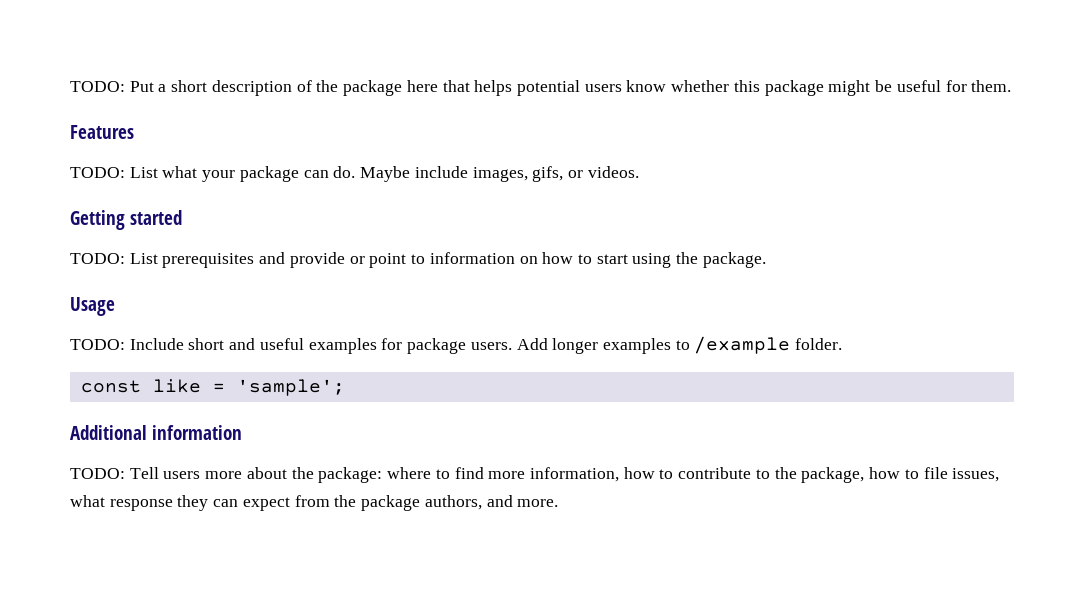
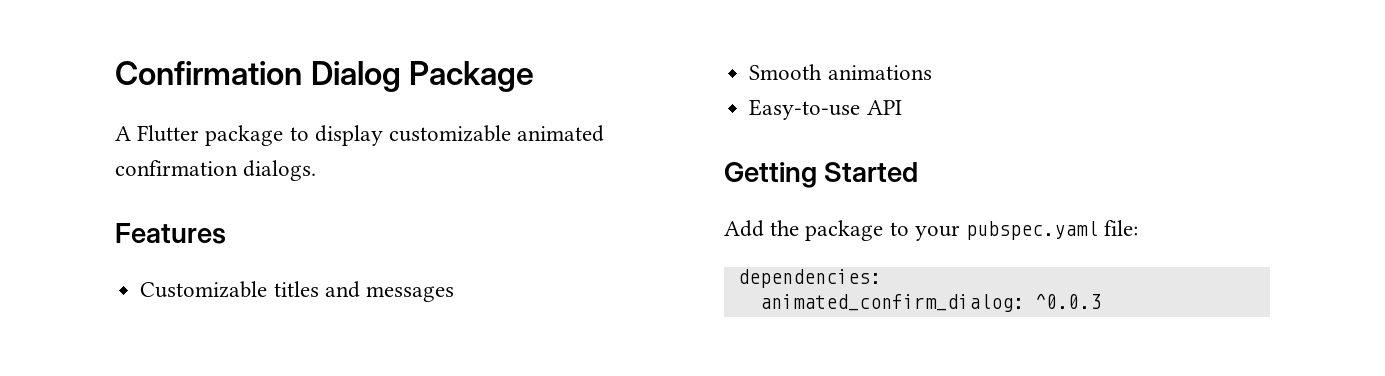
- TODO: Put a short description of the package here that helps potential users know whether this package might be useful for them.
+ Confirmation Dialog Package
+ A Flutter package to display customizable animated confirmation dialogs.
  Features
- TODO: List what your package can do. Maybe include images, gifs, or videos.
- Getting started
- TODO: List prerequisites and provide or point to information on how to start using the package.
- Usage
- TODO: Include short and useful examples for package users. Add longer examples to /example folder.
- const like = 'sample';
- Additional information
- TODO: Tell users more about the package: where to find more information, how to contribute to the package, how to file issues, what response they can expect from the package authors, and more.
+ Customizable titles and messages
+ Smooth animations
+ Easy-to-use API
+ Getting Started
+ Add the package to your pubspec.yaml file:
+ dependencies:
+ animated_confirm_dialog: ^0.0.3

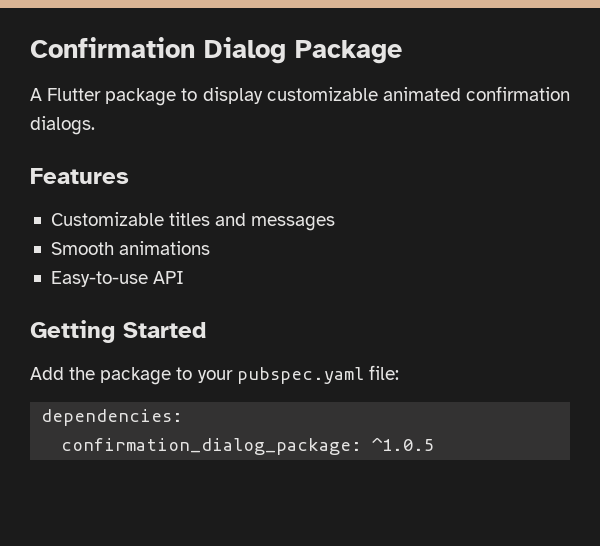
- animated_confirm_dialog: ^0.0.3
+ confirmation_dialog_package: ^1.0.5

